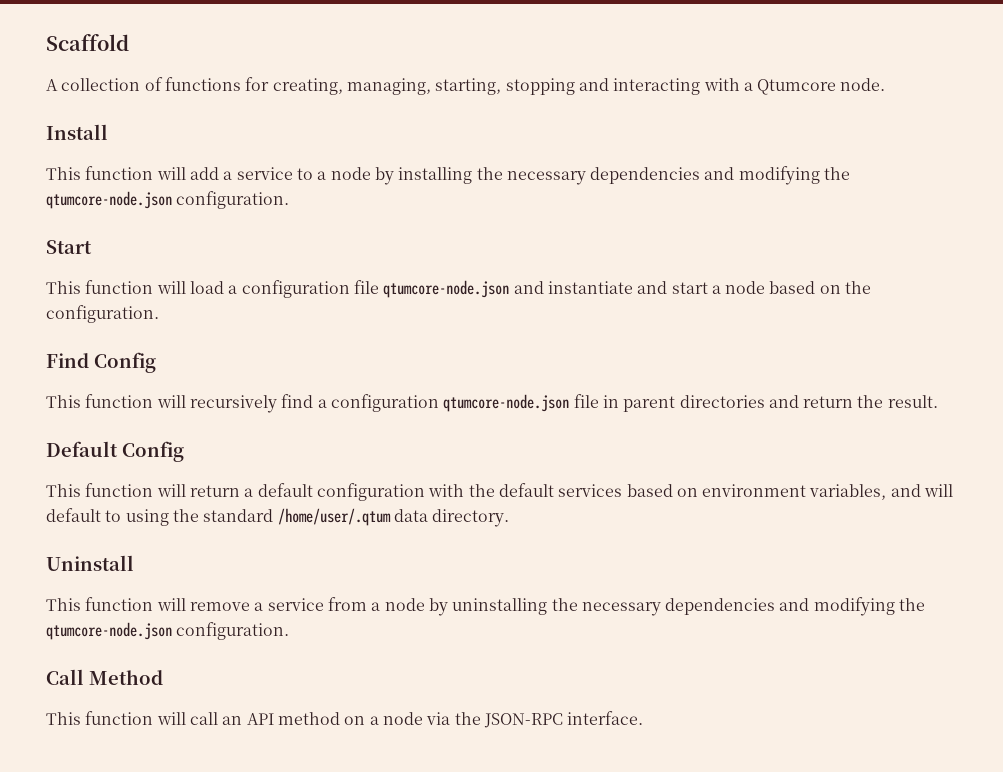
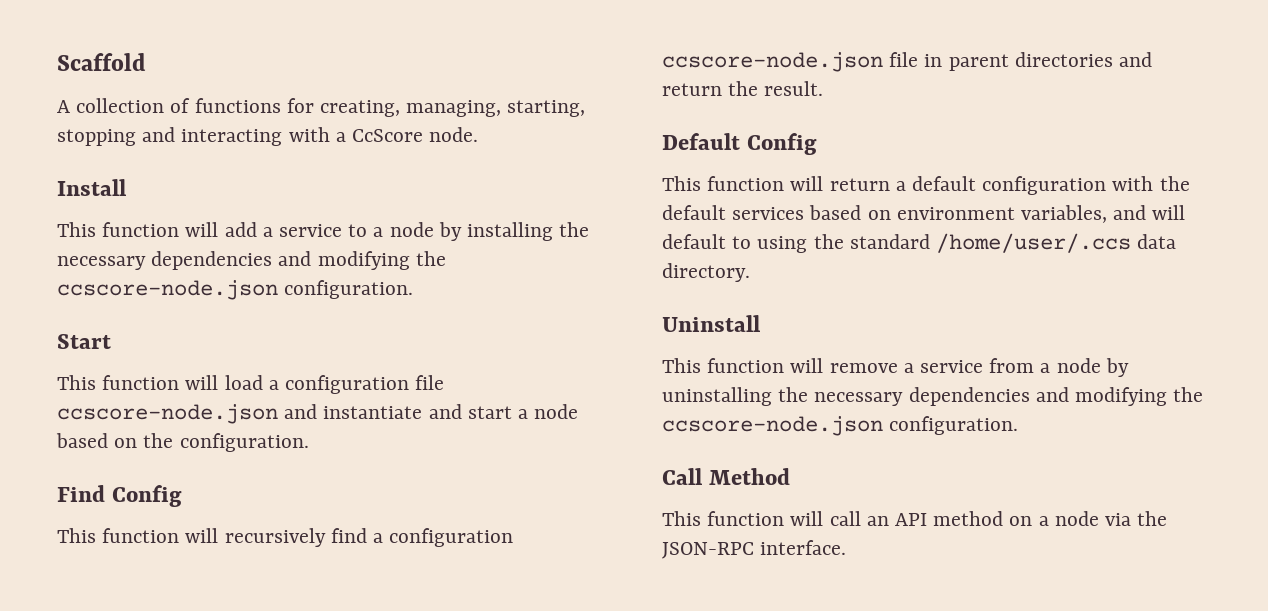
- A collection of functions for creating, managing, starting, stopping and interacting with a Qtumcore node.
+ A collection of functions for creating, managing, starting, stopping and interacting with a CcScore node.
- This function will add a service to a node by installing the necessary dependencies and modifying the qtumcore-node.json configuration.
+ This function will add a service to a node by installing the necessary dependencies and modifying the ccscore-node.json configuration.
- This function will load a configuration file qtumcore-node.json and instantiate and start a node based on the configuration.
+ This function will load a configuration file ccscore-node.json and instantiate and start a node based on the configuration.
- This function will recursively find a configuration qtumcore-node.json file in parent directories and return the result.
+ This function will recursively find a configuration ccscore-node.json file in parent directories and return the result.
- This function will return a default configuration with the default services based on environment variables, and will default to using the standard /home/user/.qtum data directory.
+ This function will return a default configuration with the default services based on environment variables, and will default to using the standard /home/user/.ccs data directory.
- This function will remove a service from a node by uninstalling the necessary dependencies and modifying the qtumcore-node.json configuration.
+ This function will remove a service from a node by uninstalling the necessary dependencies and modifying the ccscore-node.json configuration.

